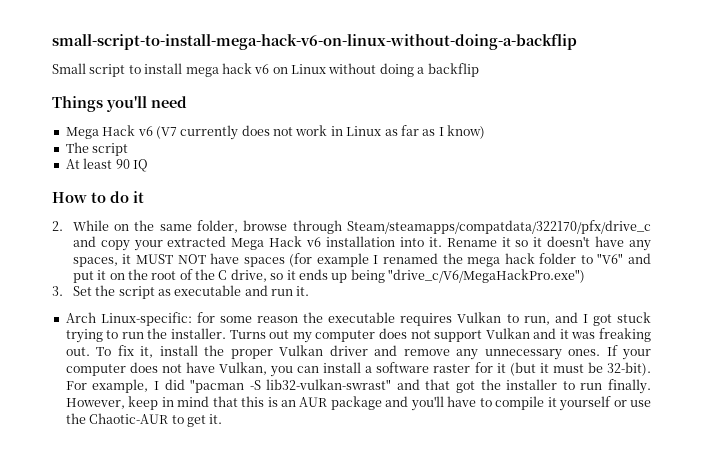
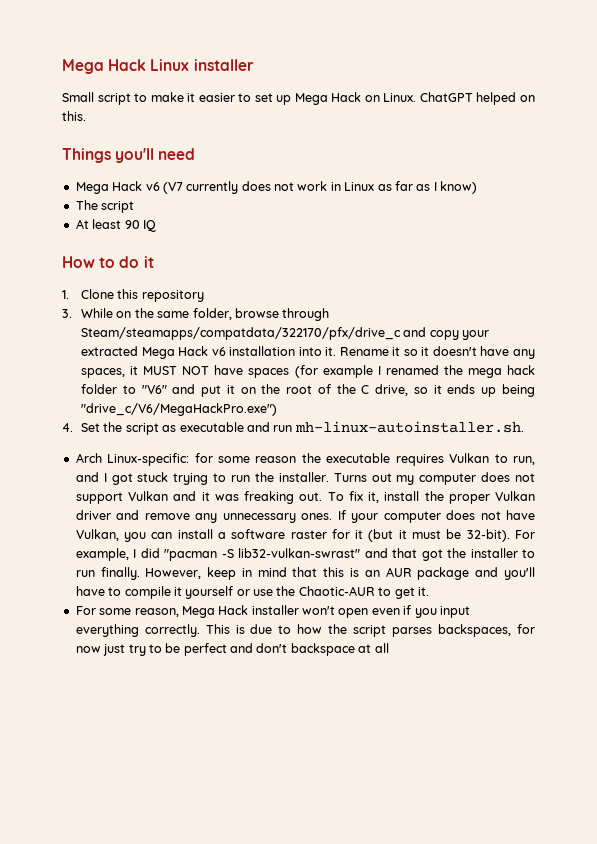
- small-script-to-install-mega-hack-v6-on-linux-without-doing-a-backflip
+ Mega Hack Linux installer
- Small script to install mega hack v6 on Linux without doing a backflip
+ Small script to make it easier to set up Mega Hack on Linux. ChatGPT helped on this.
- 2. While on the same folder, browse through Steam/steamapps/compatdata/322170/pfx/drive_c and copy your extracted Mega Hack v6 installation into it.
+ 1. Clone this repository
+ 3. While on the same folder, browse through Steam/steamapps/compatdata/322170/pfx/drive_c and copy your extracted Mega Hack v6 installation into it.
- 3. Set the script as executable and run it.
+ 4. Set the script as executable and run mh-linux-autoinstaller.sh.
+ For some reason, Mega Hack installer won't open even if you input everything correctly. This is due to how the script parses backspaces, for now just try to be perfect and don't backspace at all

